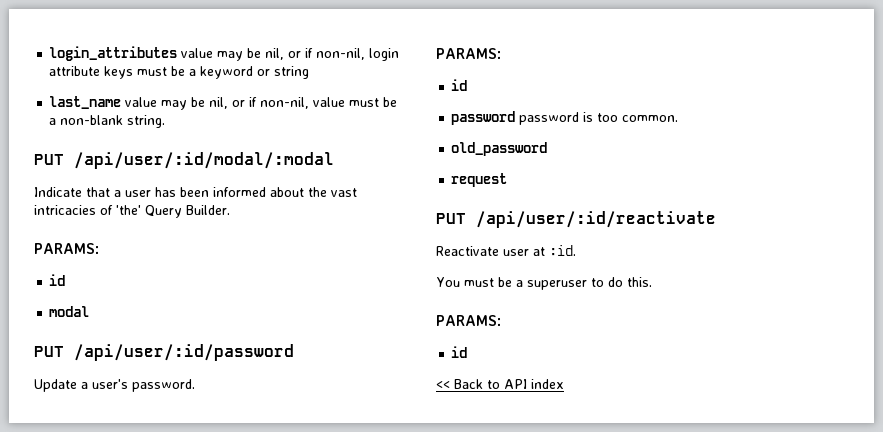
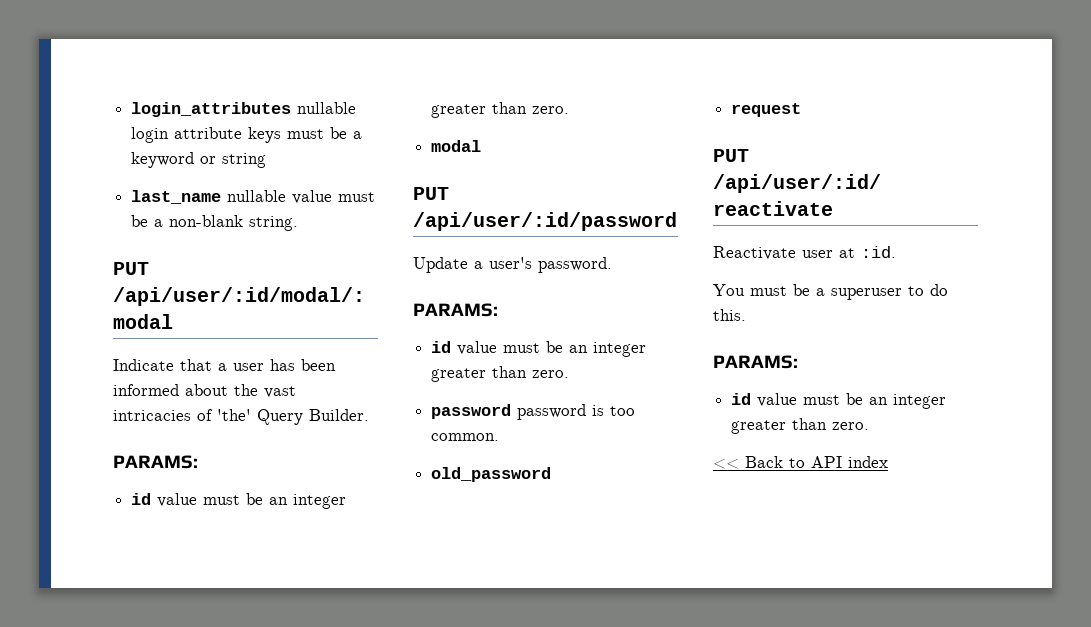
- login_attributes value may be nil, or if non-nil, login attribute keys must be a keyword or string
+ login_attributes nullable login attribute keys must be a keyword or string
- last_name value may be nil, or if non-nil, value must be a non-blank string.
+ last_name nullable value must be a non-blank string.
  Indicate that a user has been informed about the vast intricacies of 'the' Query Builder.
  PARAMS:
- id
+ id value must be an integer greater than zero.
  Update a user's password.
  PARAMS:
- id
+ id value must be an integer greater than zero.
  You must be a superuser to do this.
  PARAMS:
- id
+ id value must be an integer greater than zero.

